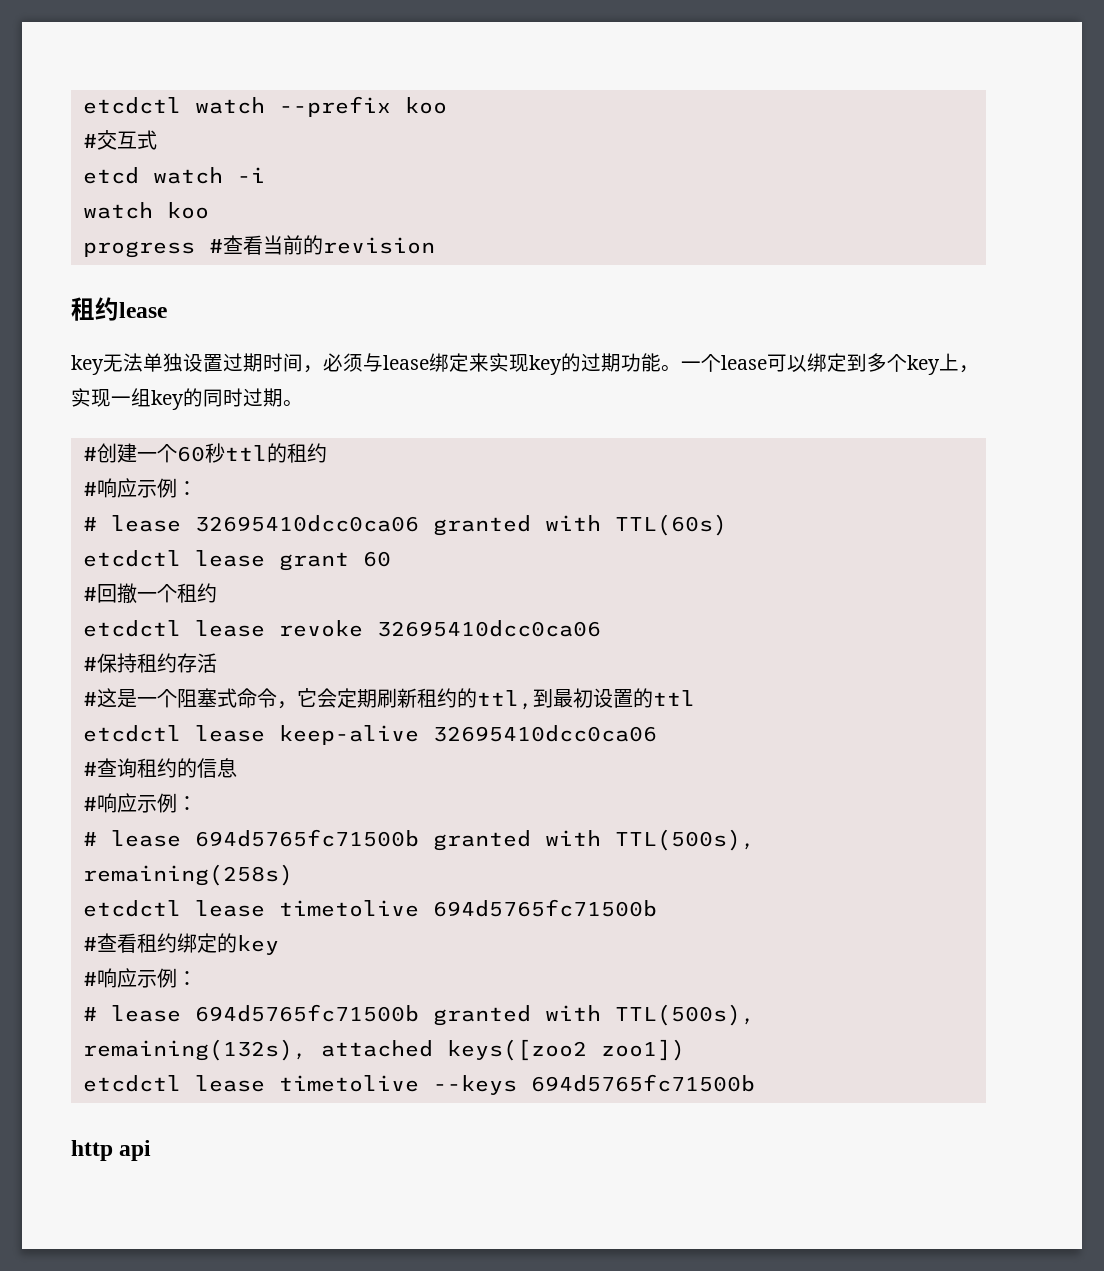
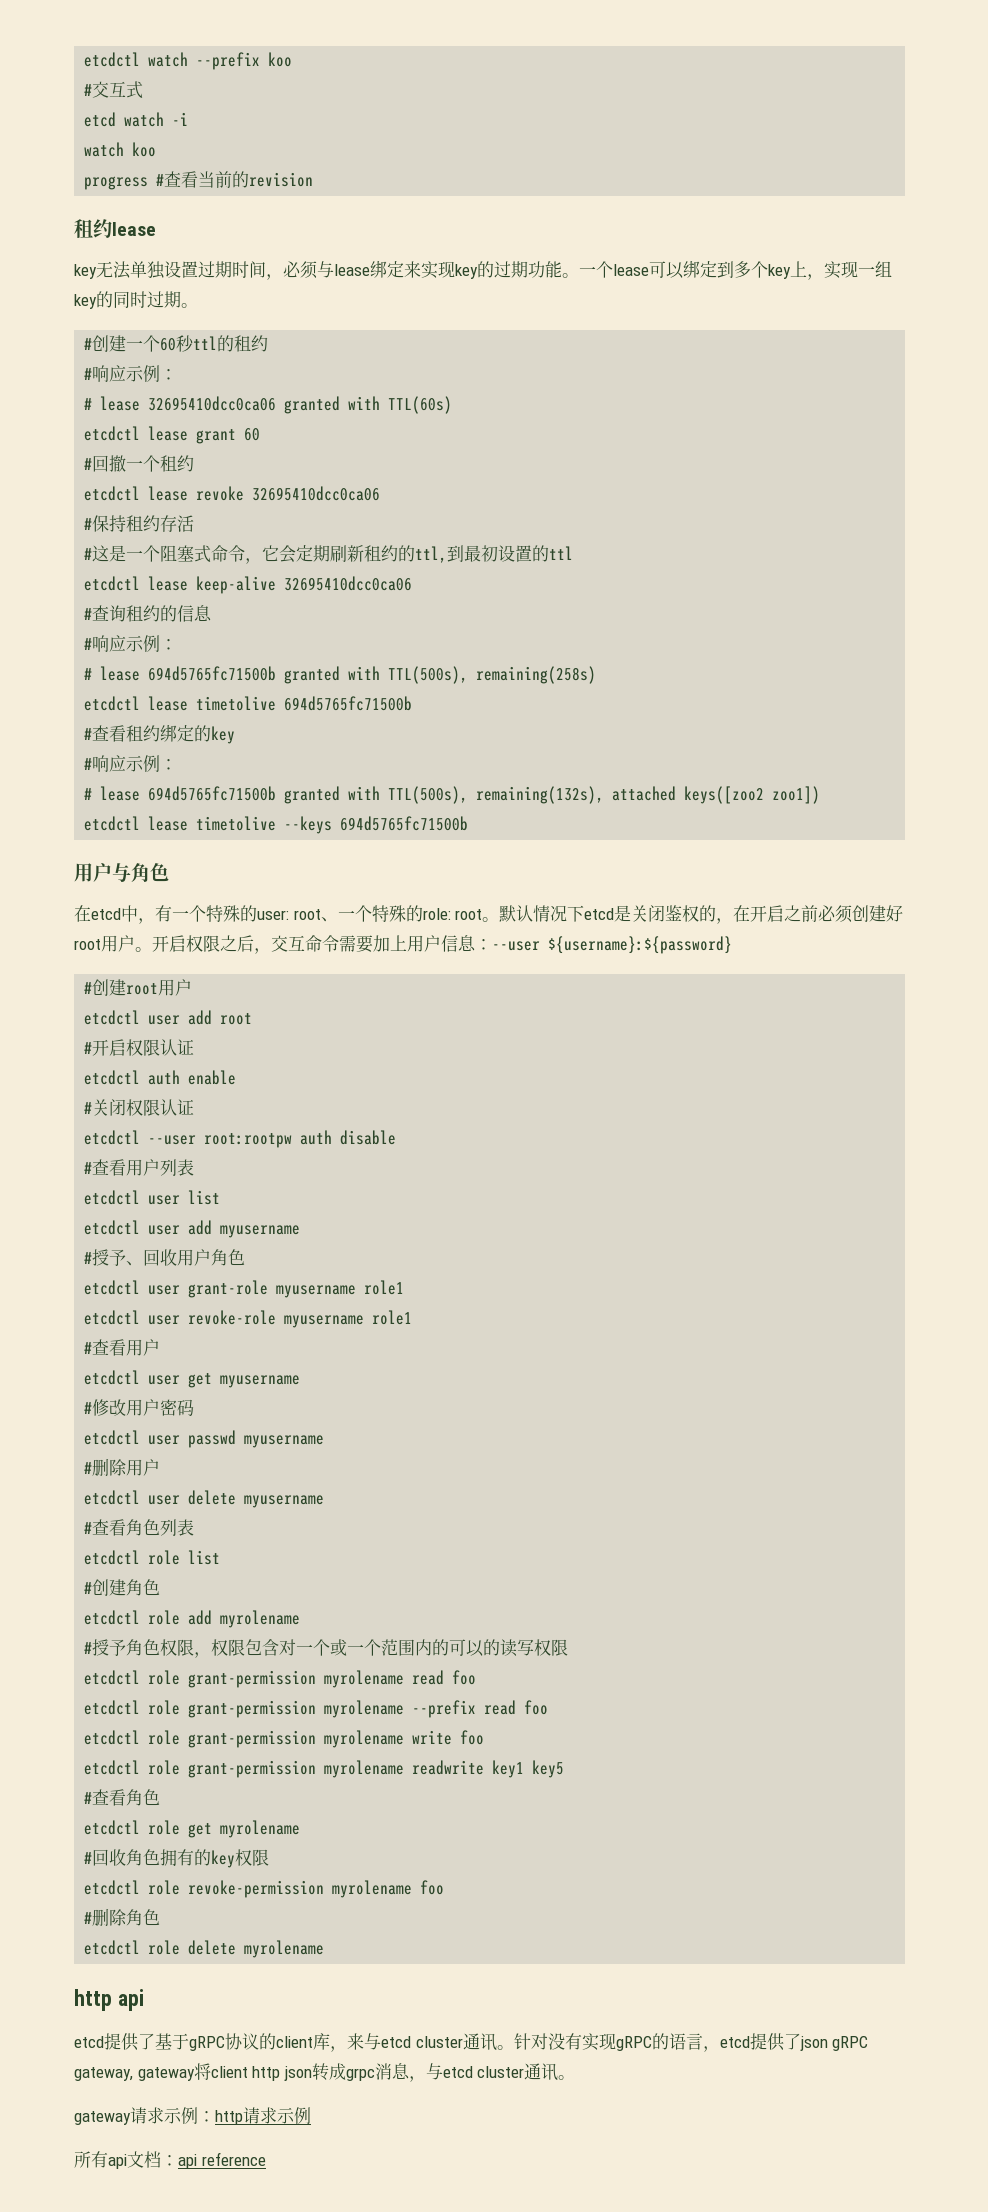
+ 用户与角色
+ 在etcd中，有一个特殊的user: root、一个特殊的role: root。默认情况下etcd是关闭鉴权的，在开启之前必须创建好root用户。开启权限之后，交互命令需要加上用户信息：--user ${username}:${password}
+ #创建root用户
+ etcdctl user add root
+ #开启权限认证
+ etcdctl auth enable
+ #关闭权限认证
+ etcdctl --user root:rootpw auth disable
+ #查看用户列表
+ etcdctl user list
+ etcdctl user add myusername
+ #授予、回收用户角色
+ etcdctl user grant-role myusername role1
+ etcdctl user revoke-role myusername role1
+ #查看用户
+ etcdctl user get myusername
+ #修改用户密码
+ etcdctl user passwd myusername
+ #删除用户
+ etcdctl user delete myusername
+ #查看角色列表
+ etcdctl role list
+ #创建角色
+ etcdctl role add myrolename
+ #授予角色权限，权限包含对一个或一个范围内的可以的读写权限
+ etcdctl role grant-permission myrolename read foo
+ etcdctl role grant-permission myrolename --prefix read foo
+ etcdctl role grant-permission myrolename write foo
+ etcdctl role grant-permission myrolename readwrite key1 key5
+ #查看角色
+ etcdctl role get myrolename
+ #回收角色拥有的key权限
+ etcdctl role revoke-permission myrolename foo
+ #删除角色
+ etcdctl role delete myrolename
  http api
+ etcd提供了基于gRPC协议的client库，来与etcd cluster通讯。针对没有实现gRPC的语言，etcd提供了json gRPC gateway, gateway将client http json转成grpc消息，与etcd cluster通讯。
+ gateway请求示例：http请求示例
+ 所有api文档：api reference

